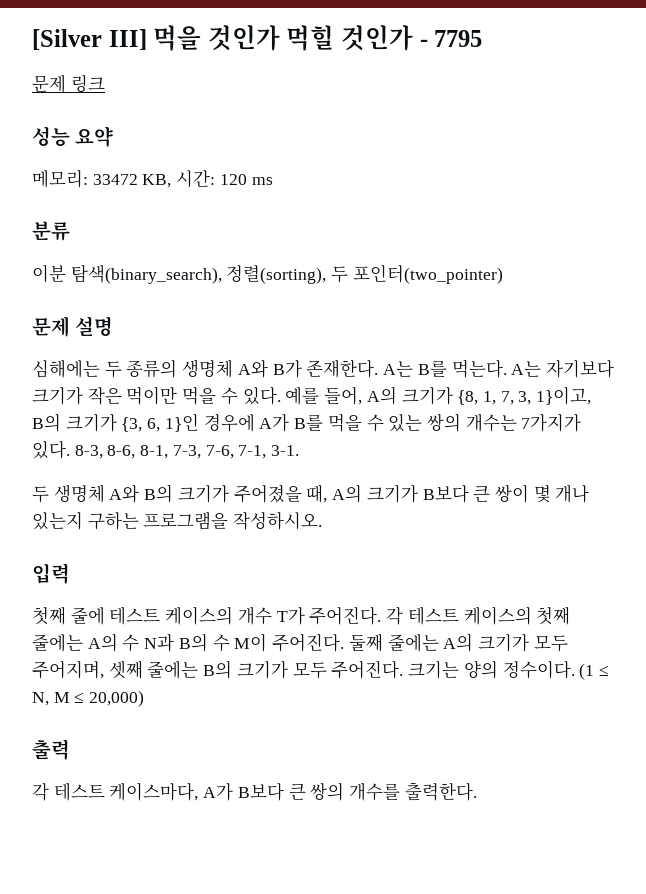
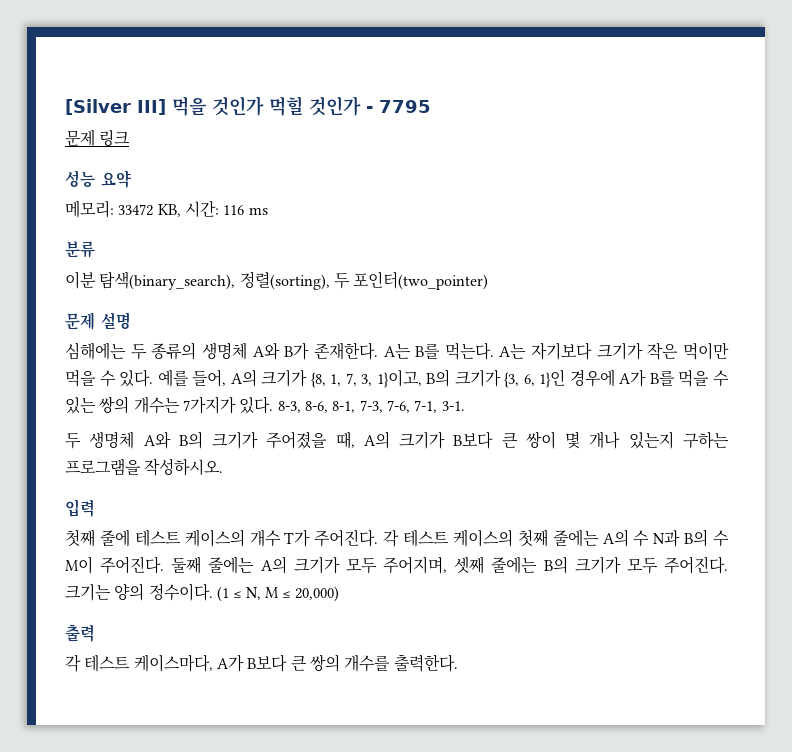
- 메모리: 33472 KB, 시간: 120 ms
+ 메모리: 33472 KB, 시간: 116 ms

